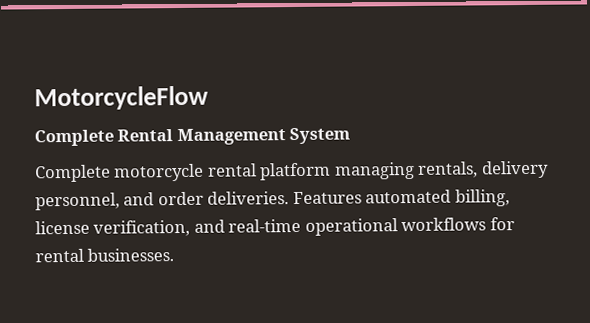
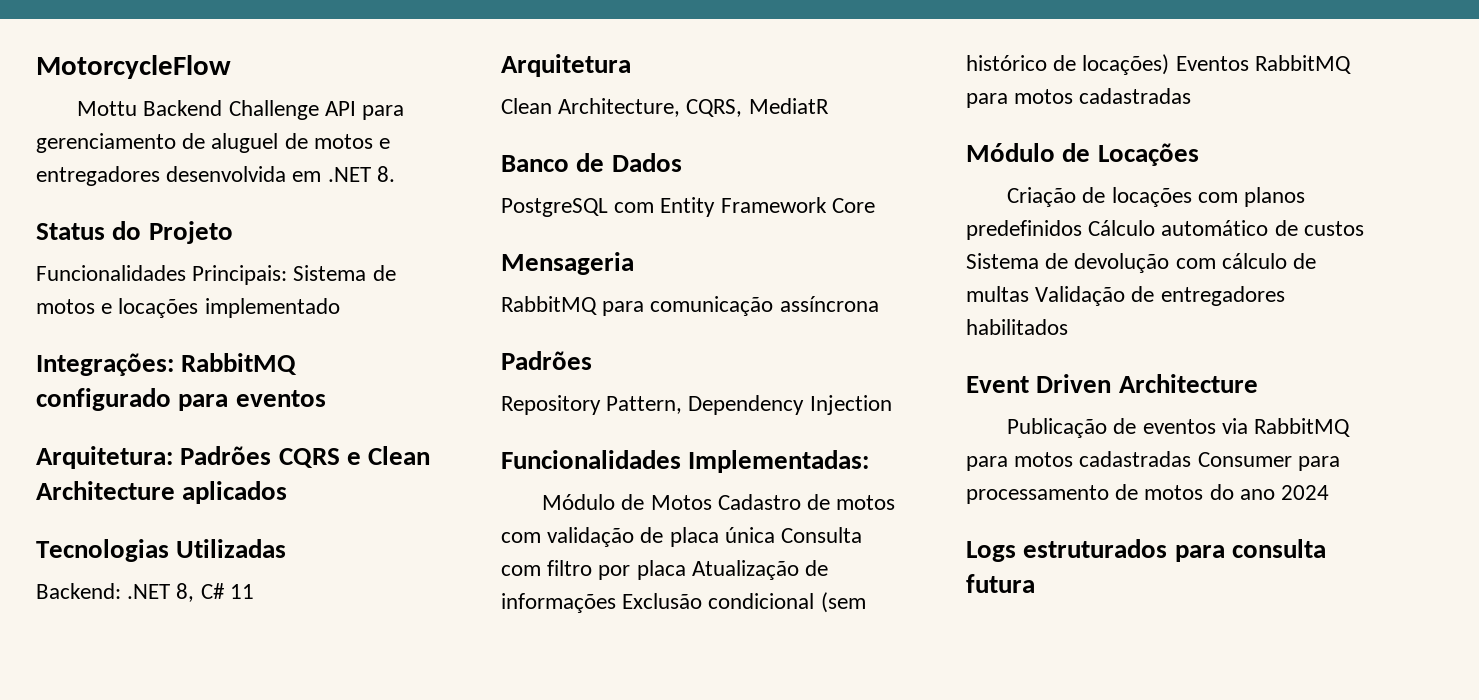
- Complete Rental Management System
- Complete motorcycle rental platform managing rentals, delivery personnel, and order deliveries. Features automated billing, license verification, and real-time operational workflows for rental businesses.
+ Mottu Backend Challenge API para gerenciamento de aluguel de motos e entregadores desenvolvida em .NET 8.
+ Status do Projeto
+ Funcionalidades Principais: Sistema de motos e locações implementado
+ Integrações: RabbitMQ configurado para eventos
+ Arquitetura: Padrões CQRS e Clean Architecture aplicados
+ Tecnologias Utilizadas
+ Backend: .NET 8, C# 11
+ Arquitetura
+ Clean Architecture, CQRS, MediatR
+ Banco de Dados
+ PostgreSQL com Entity Framework Core
+ Mensageria
+ RabbitMQ para comunicação assíncrona
+ Padrões
+ Repository Pattern, Dependency Injection
+ Funcionalidades Implementadas:
+ Módulo de Motos Cadastro de motos com validação de placa única Consulta com filtro por placa Atualização de informações Exclusão condicional (sem histórico de locações) Eventos RabbitMQ para motos cadastradas
+ Módulo de Locações
+ Criação de locações com planos predefinidos Cálculo automático de custos Sistema de devolução com cálculo de multas Validação de entregadores habilitados
+ Event Driven Architecture
+ Publicação de eventos via RabbitMQ para motos cadastradas Consumer para processamento de motos do ano 2024
+ Logs estruturados para consulta futura

